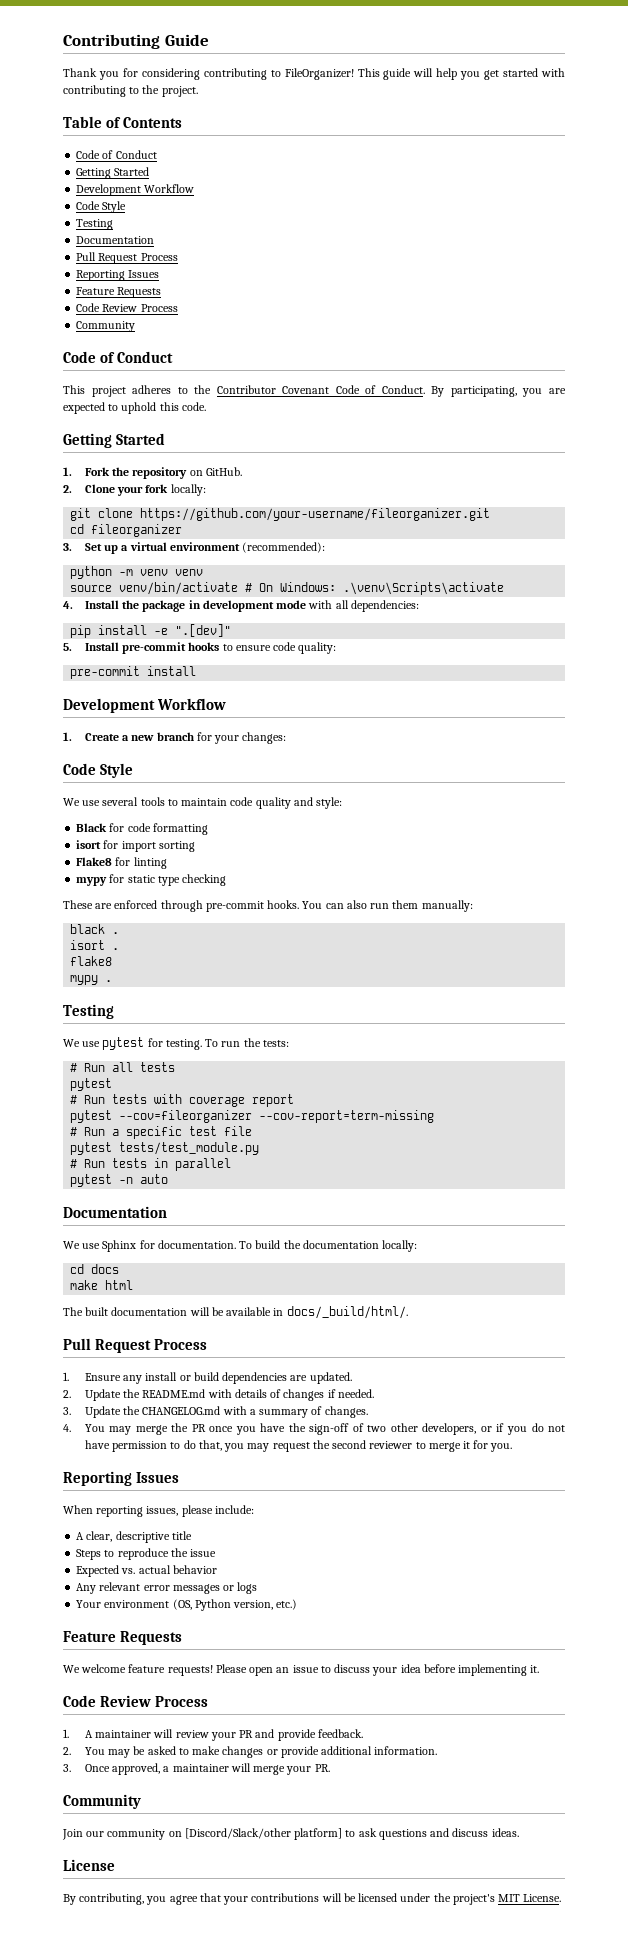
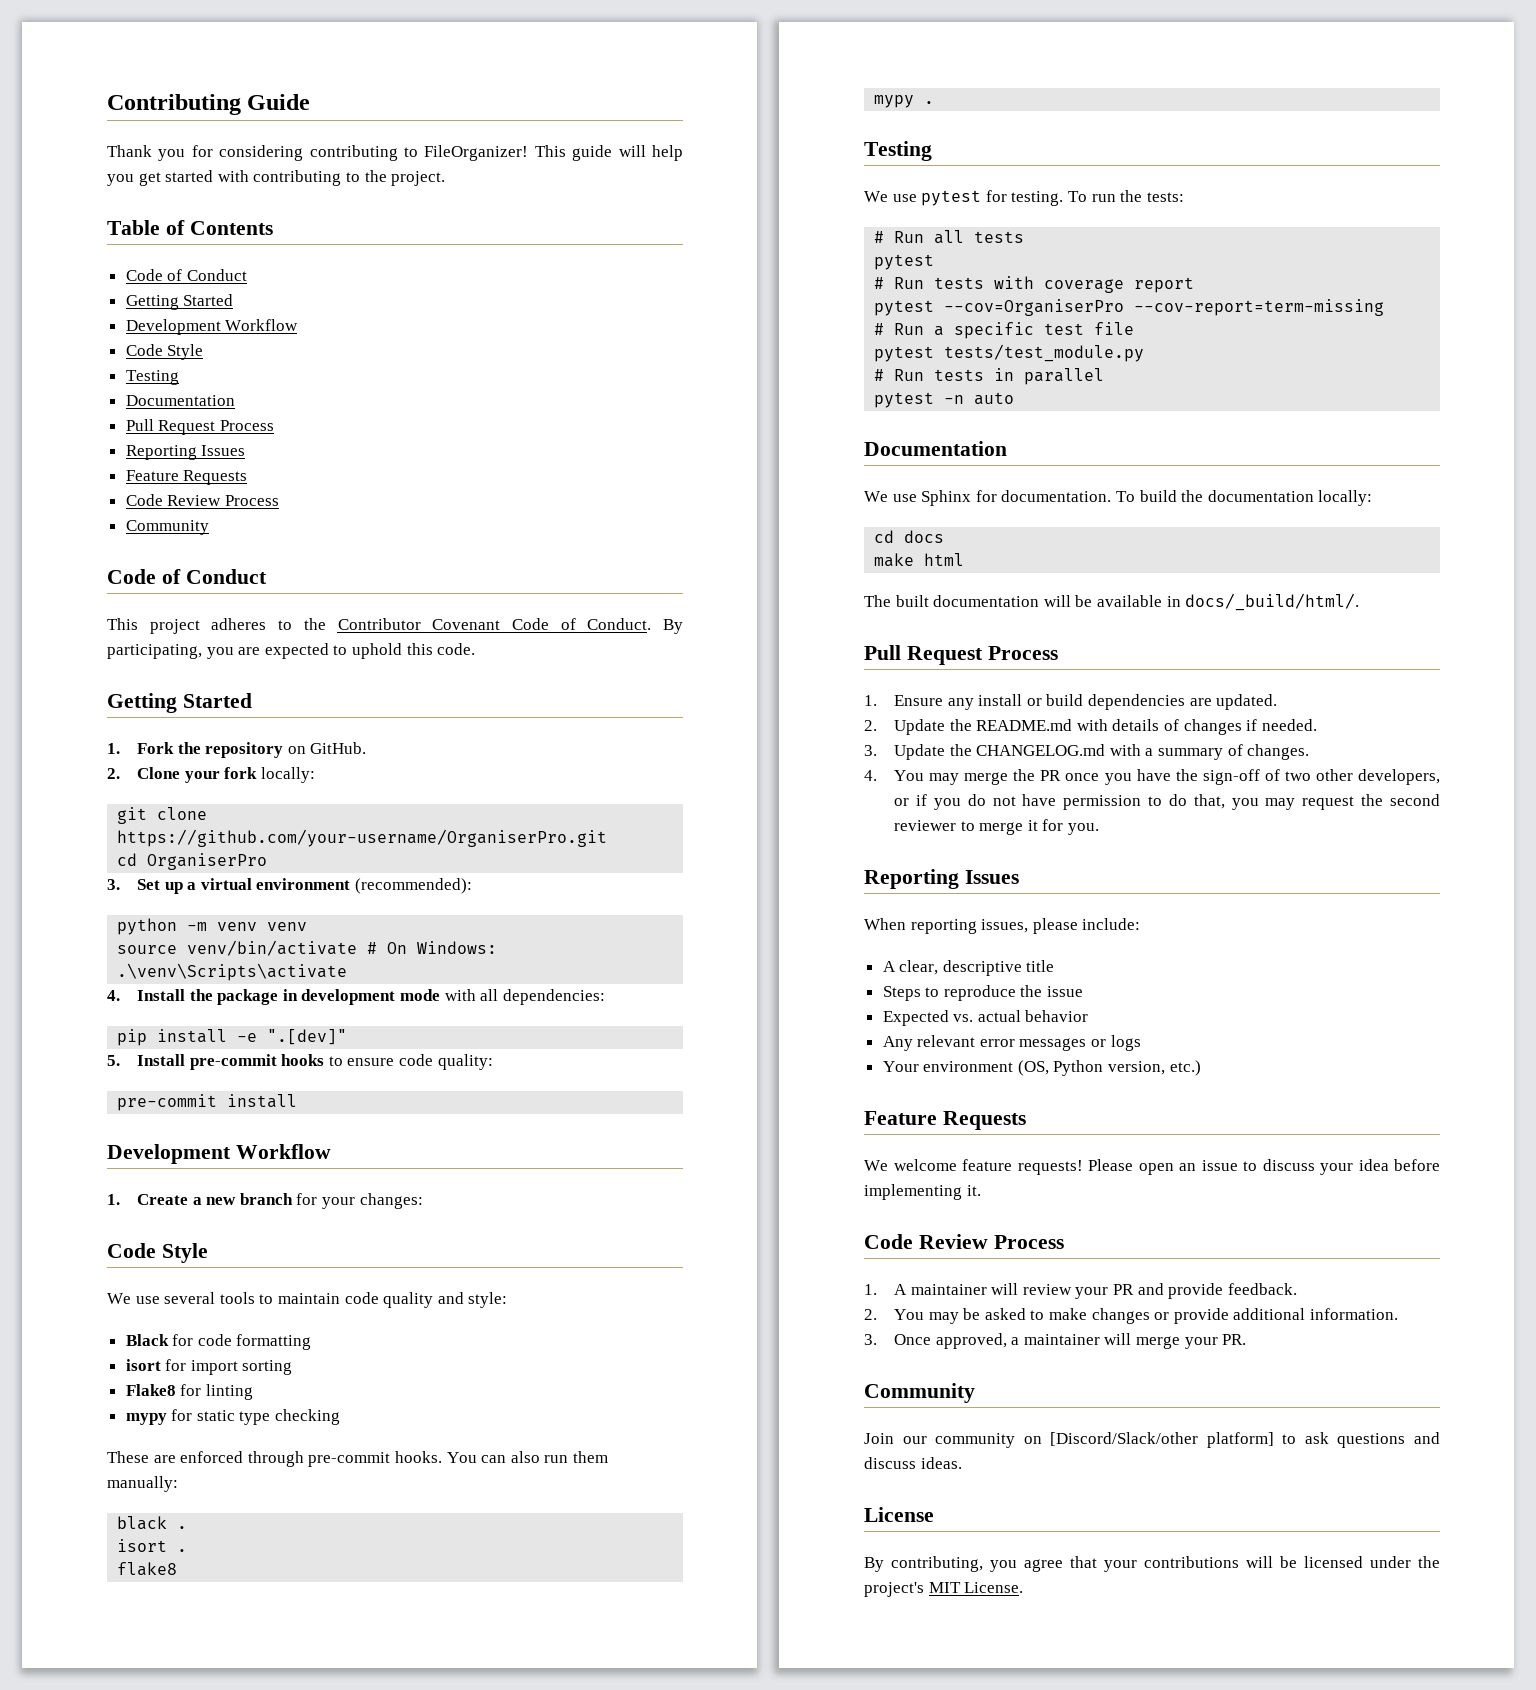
- git clone https://github.com/your-username/fileorganizer.git
- cd fileorganizer
+ git clone https://github.com/your-username/OrganiserPro.git
+ cd OrganiserPro
- pytest --cov=fileorganizer --cov-report=term-missing
+ pytest --cov=OrganiserPro --cov-report=term-missing

